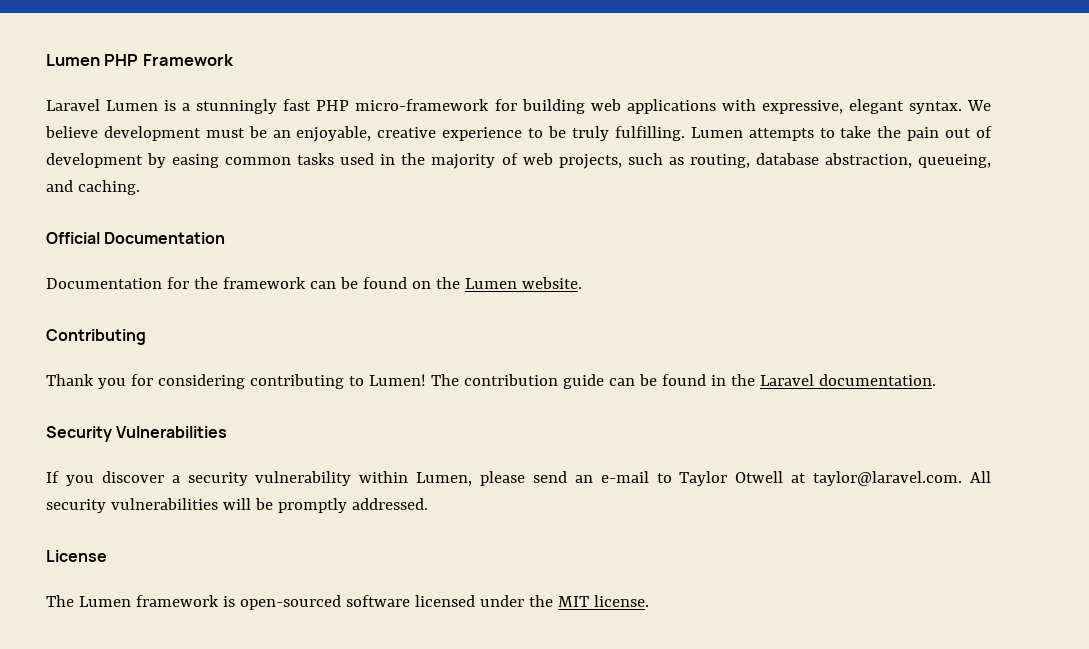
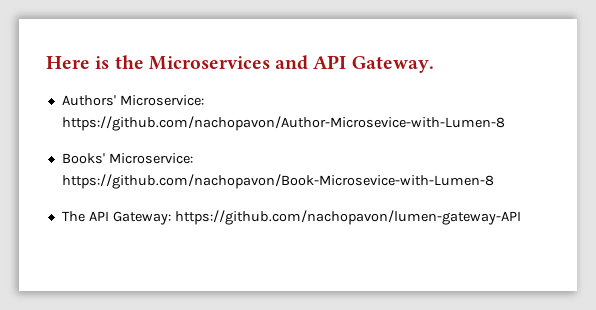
- Lumen PHP Framework
- Laravel Lumen is a stunningly fast PHP micro-framework for building web applications with expressive, elegant syntax. We believe development must be an enjoyable, creative experience to be truly fulfilling. Lumen attempts to take the pain out of development by easing common tasks used in the majority of web projects, such as routing, database abstraction, queueing, and caching.
- Official Documentation
- Documentation for the framework can be found on the Lumen website.
- Contributing
- Thank you for considering contributing to Lumen! The contribution guide can be found in the Laravel documentation.
- Security Vulnerabilities
- If you discover a security vulnerability within Lumen, please send an e-mail to Taylor Otwell at taylor@laravel.com. All security vulnerabilities will be promptly addressed.
- License
- The Lumen framework is open-sourced software licensed under the MIT license.
+ Here is the Microservices and API Gateway.
+ Authors' Microservice: https://github.com/nachopavon/Author-Microsevice-with-Lumen-8
+ Books' Microservice: https://github.com/nachopavon/Book-Microsevice-with-Lumen-8
+ The API Gateway: https://github.com/nachopavon/lumen-gateway-API

